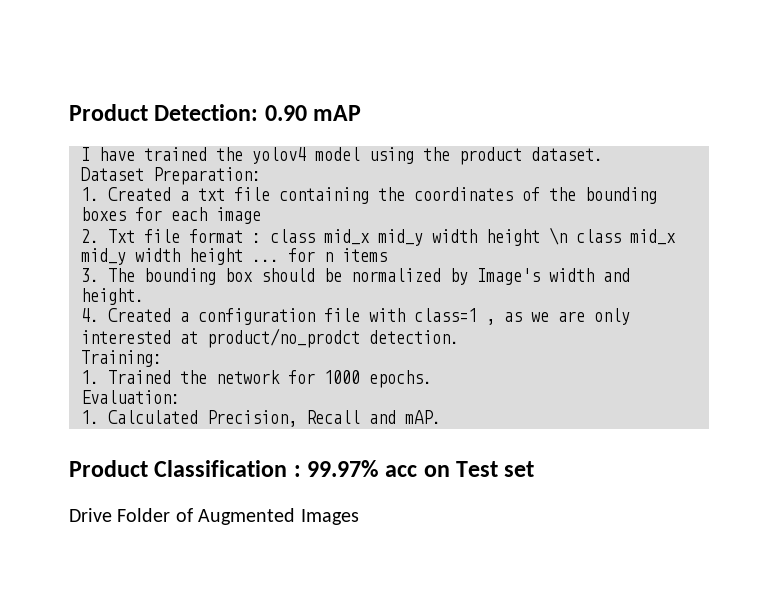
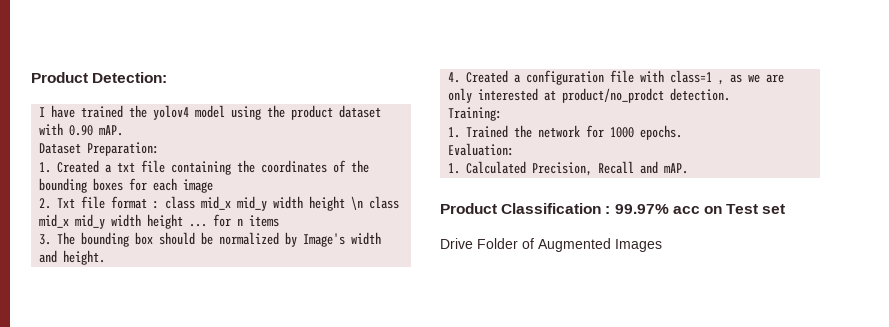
- Product Detection: 0.90 mAP
+ Product Detection:
- I have trained the yolov4 model using the product dataset.
+ I have trained the yolov4 model using the product dataset with 0.90 mAP.

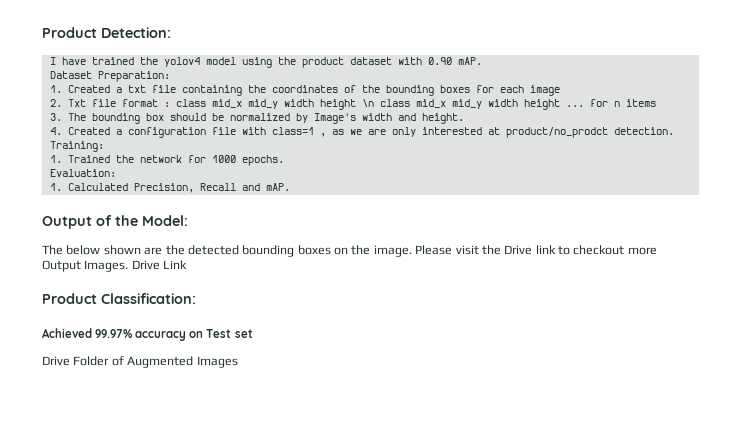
- Product Classification : 99.97% acc on Test set
+ Output of the Model:
+ The below shown are the detected bounding boxes on the image. Please visit the Drive link to checkout more Output Images. Drive Link
+ Product Classification:
+ Achieved 99.97% accuracy on Test set

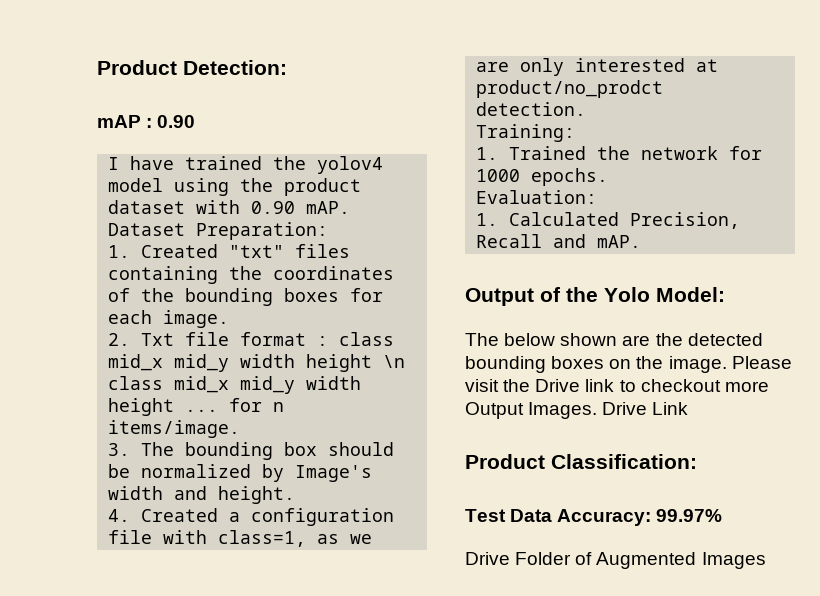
+ mAP : 0.90
- 1. Created a txt file containing the coordinates of the bounding boxes for each image
+ 1. Created "txt" files containing the coordinates of the bounding boxes for each image.
- 2. Txt file format : class mid_x mid_y width height \n class mid_x mid_y width height ... for n items
+ 2. Txt file format : class mid_x mid_y width height \n class mid_x mid_y width height ... for n items/image.
- 4. Created a configuration file with class=1 , as we are only interested at product/no_prodct detection.
+ 4. Created a configuration file with class=1, as we are only interested at product/no_prodct detection.
- Output of the Model:
+ Output of the Yolo Model:
- Achieved 99.97% accuracy on Test set
+ Test Data Accuracy: 99.97%

